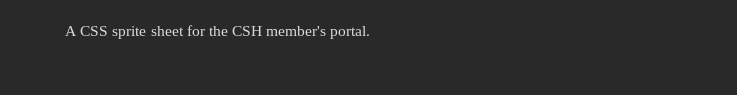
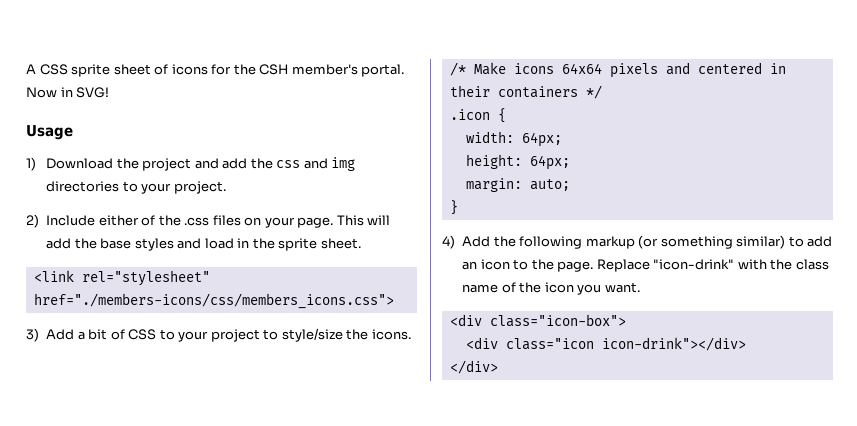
- A CSS sprite sheet for the CSH member's portal.
+ A CSS sprite sheet of icons for the CSH member's portal.
+ Now in SVG!
+ Usage
+ 1) Download the project and add the css and img directories to your project.
+ 2) Include either of the .css files on your page. This will add the base styles and load in the sprite sheet.
+ <link rel="stylesheet" href="./members-icons/css/members_icons.css">
+ 3) Add a bit of CSS to your project to style/size the icons.
+ /* Make icons 64x64 pixels and centered in their containers */
+ .icon {
+ width: 64px;
+ height: 64px;
+ margin: auto;
+ }
+ 4) Add the following markup (or something similar) to add an icon to the page. Replace "icon-drink" with the class name of the icon you want.
+ <div class="icon-box">
+ <div class="icon icon-drink"></div>
+ </div>

